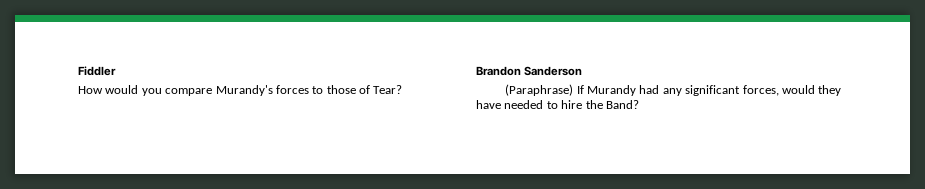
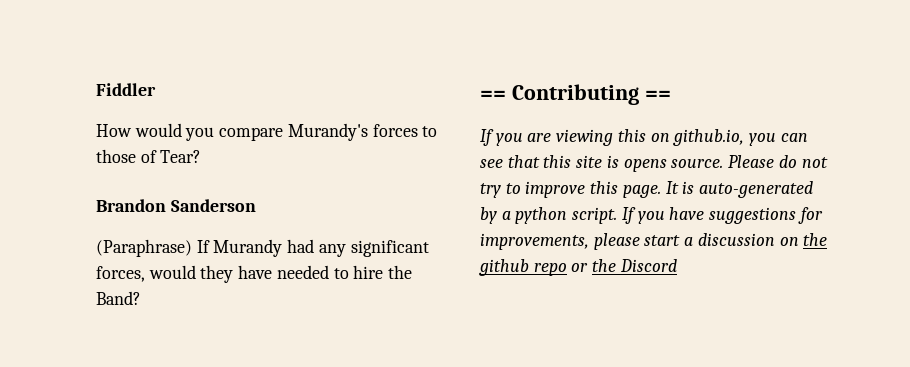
+ == Contributing ==
+ If you are viewing this on github.io, you can see that this site is opens source. Please do not try to improve this page. It is auto-generated by a python script. If you have suggestions for improvements, please start a discussion on the github repo or the Discord

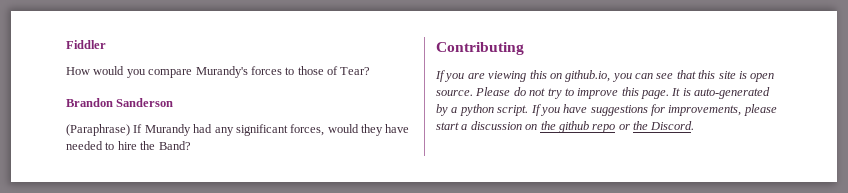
- == Contributing ==
+ Contributing
- If you are viewing this on github.io, you can see that this site is opens source.
+ If you are viewing this on github.io, you can see that this site is open source.
- If you have suggestions for improvements, please start a discussion on the github repo or the Discord
+ If you have suggestions for improvements, please start a discussion on the github repo or the Discord.

